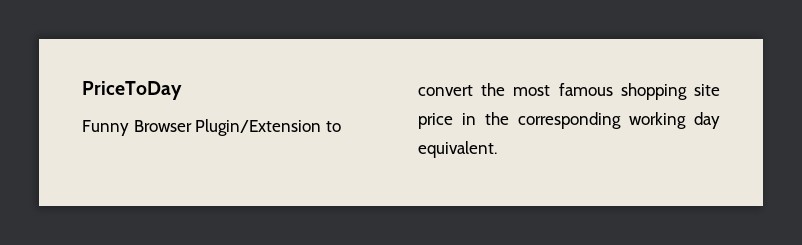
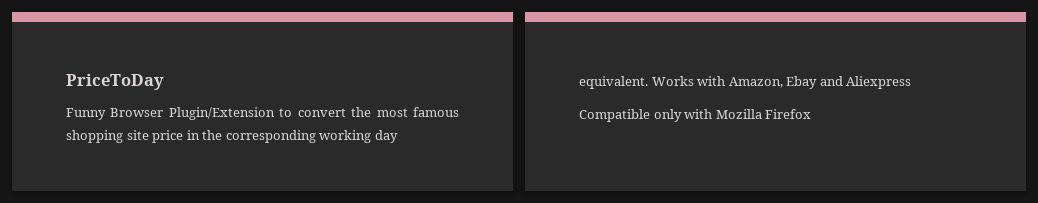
+ Works with Amazon, Ebay and Aliexpress
+ Compatible only with Mozilla Firefox

